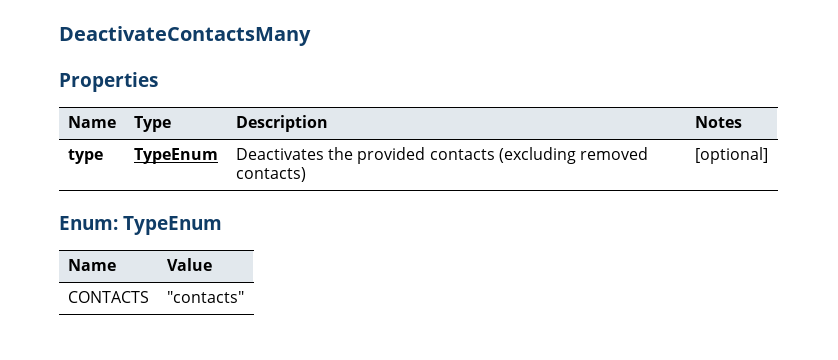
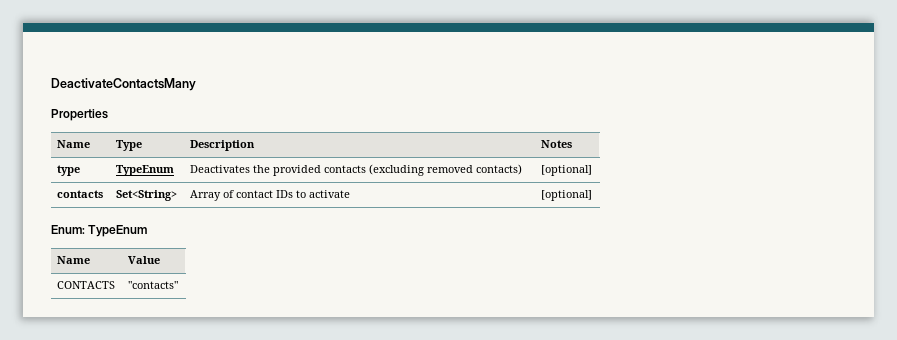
+ contacts | Set<String> | Array of contact IDs to activate | [optional]

